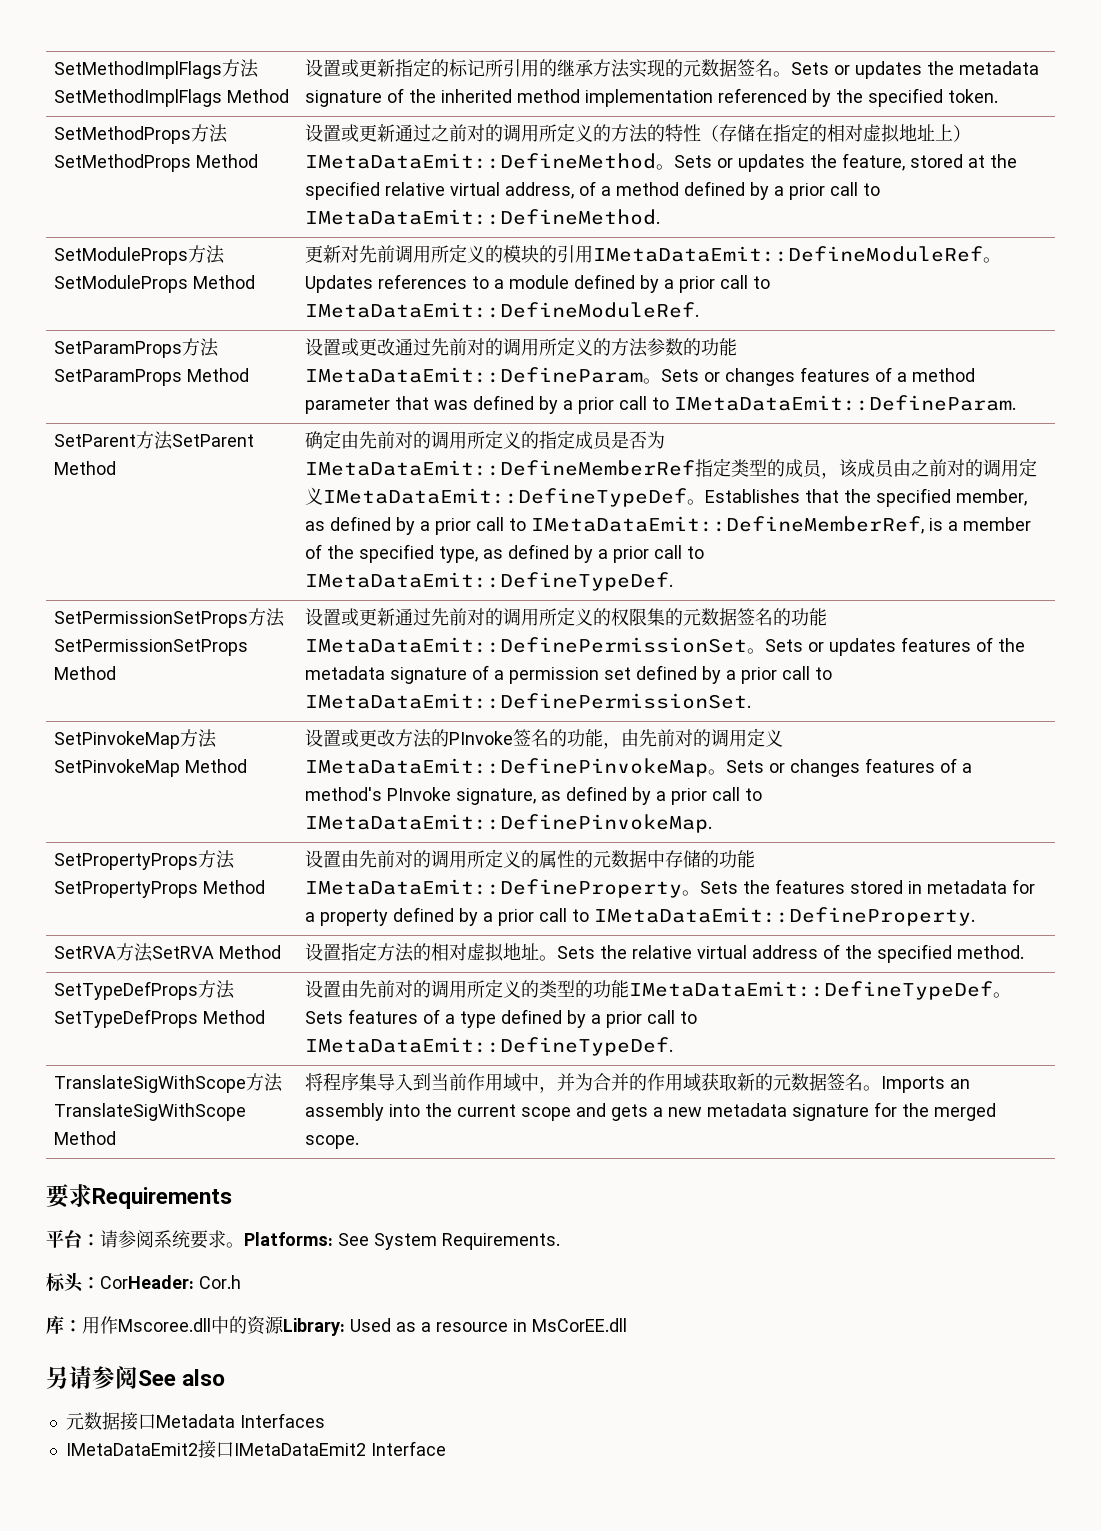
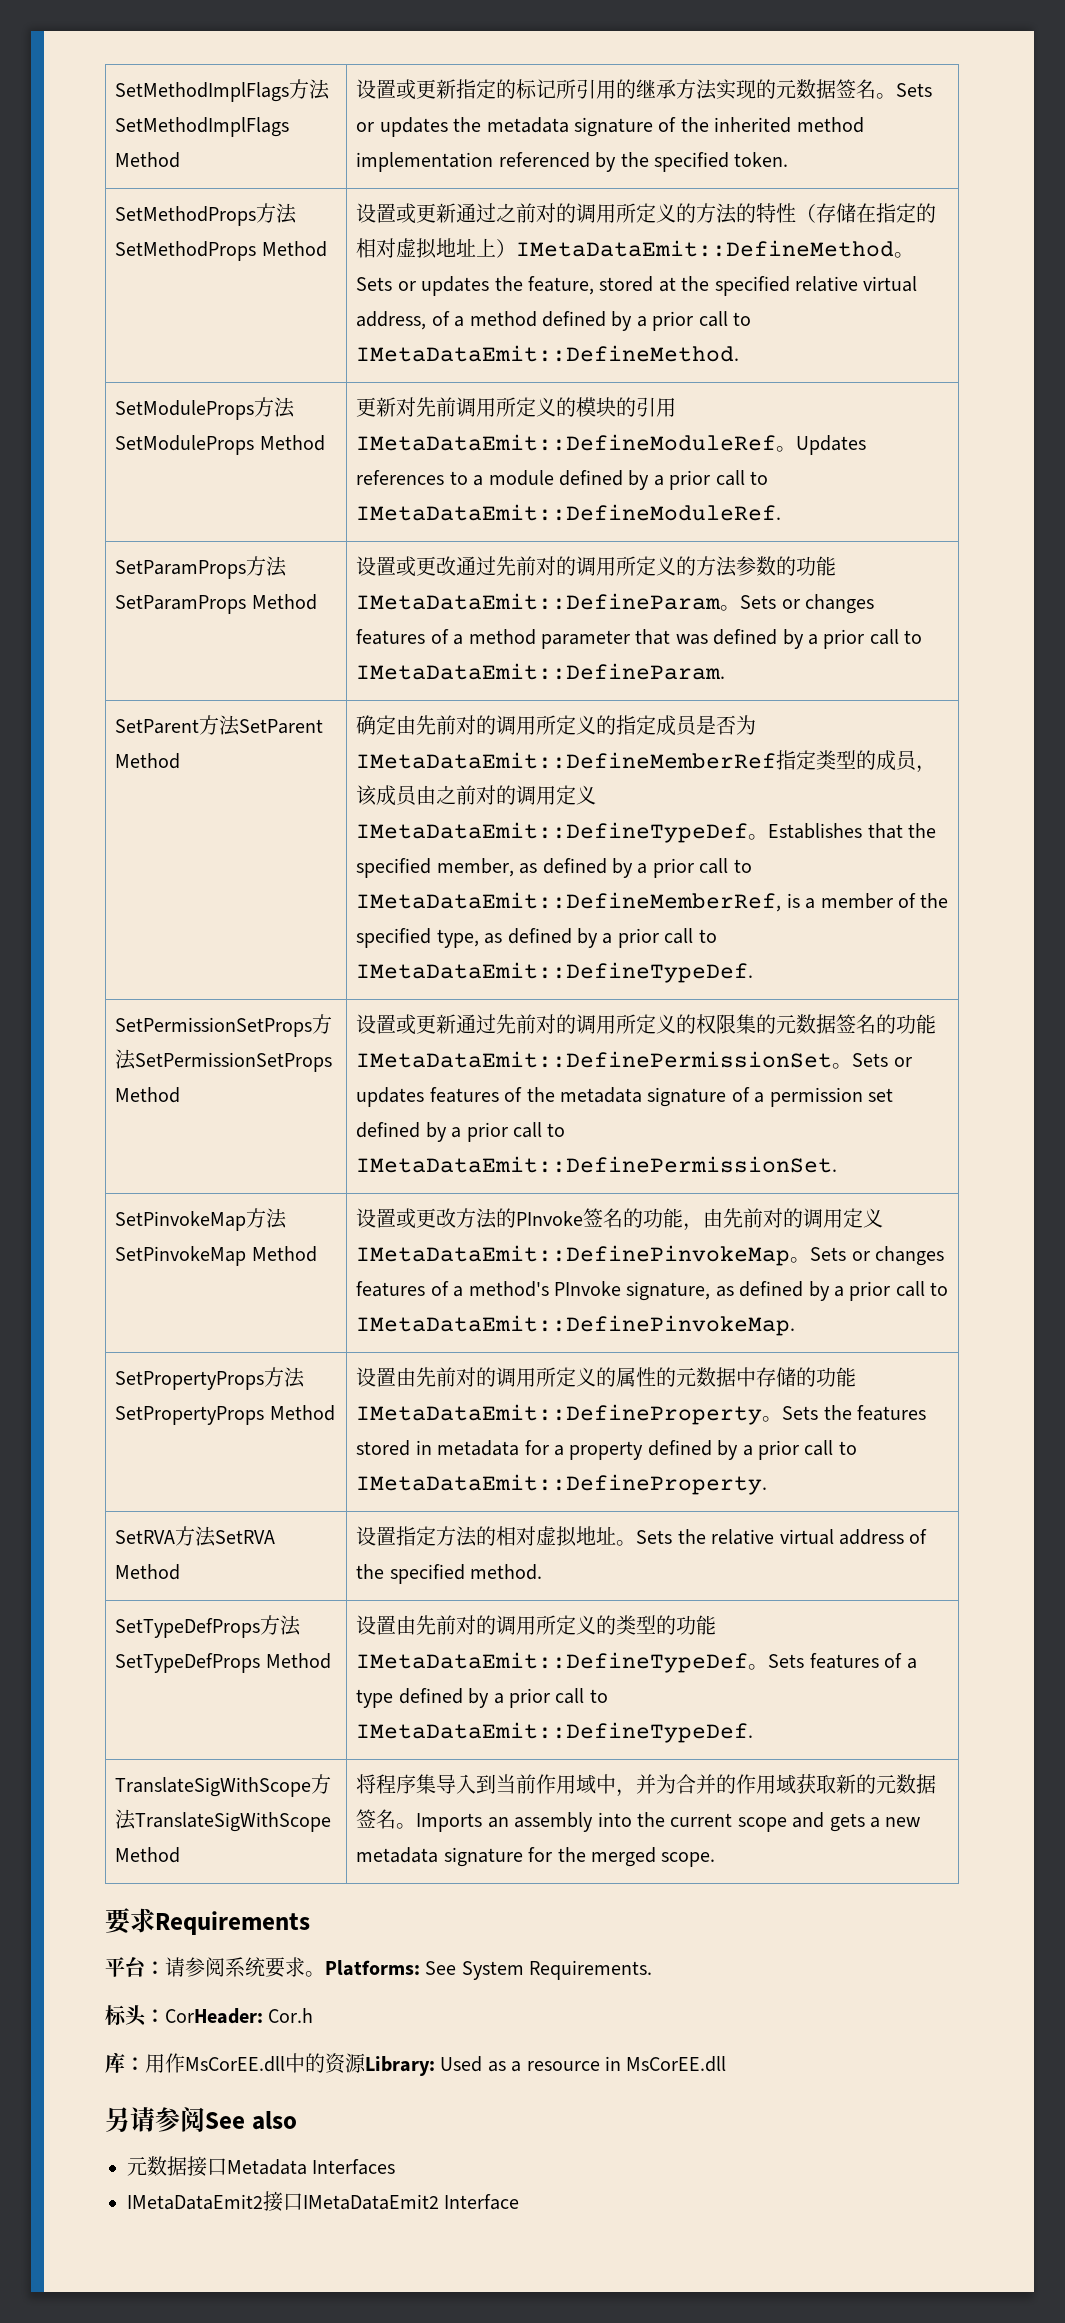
- 库：用作Mscoree.dll中的资源Library: Used as a resource in MsCorEE.dll
+ 库：用作MsCorEE.dll中的资源Library: Used as a resource in MsCorEE.dll

